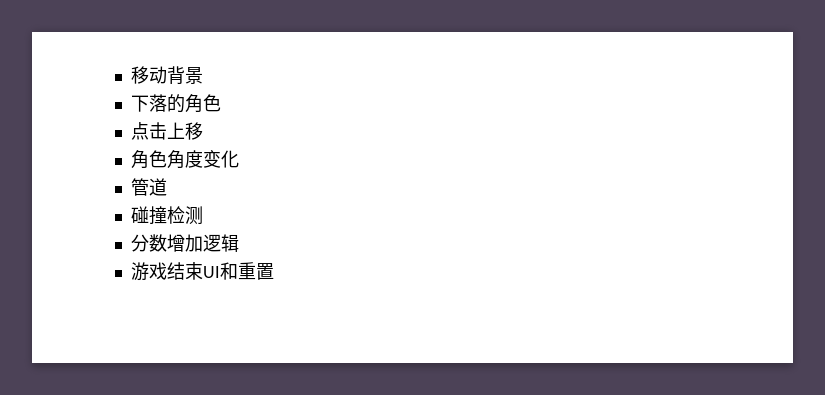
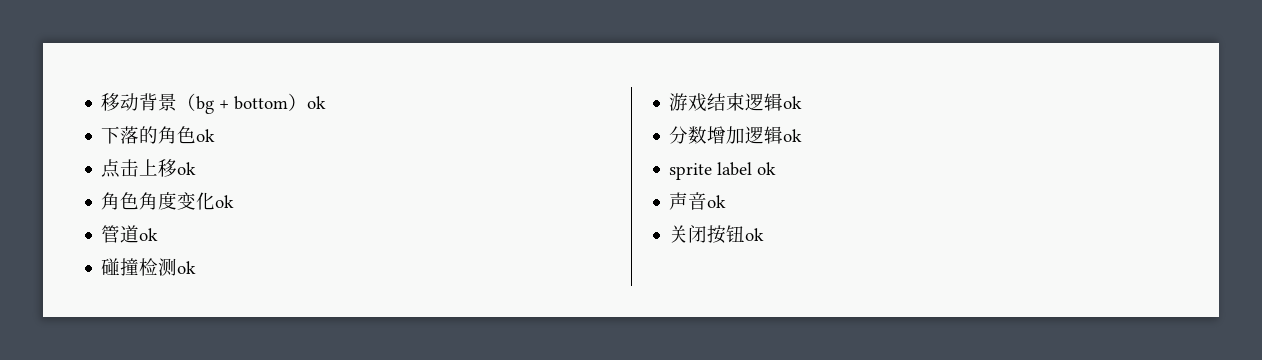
- 移动背景
+ 移动背景（bg + bottom）ok
- 下落的角色
+ 下落的角色ok
- 点击上移
+ 点击上移ok
- 角色角度变化
+ 角色角度变化ok
- 管道
+ 管道ok
- 碰撞检测
- 分数增加逻辑
- 游戏结束UI和重置
+ 碰撞检测ok
+ 游戏结束逻辑ok
+ 分数增加逻辑ok
+ sprite label ok
+ 声音ok
+ 关闭按钮ok

